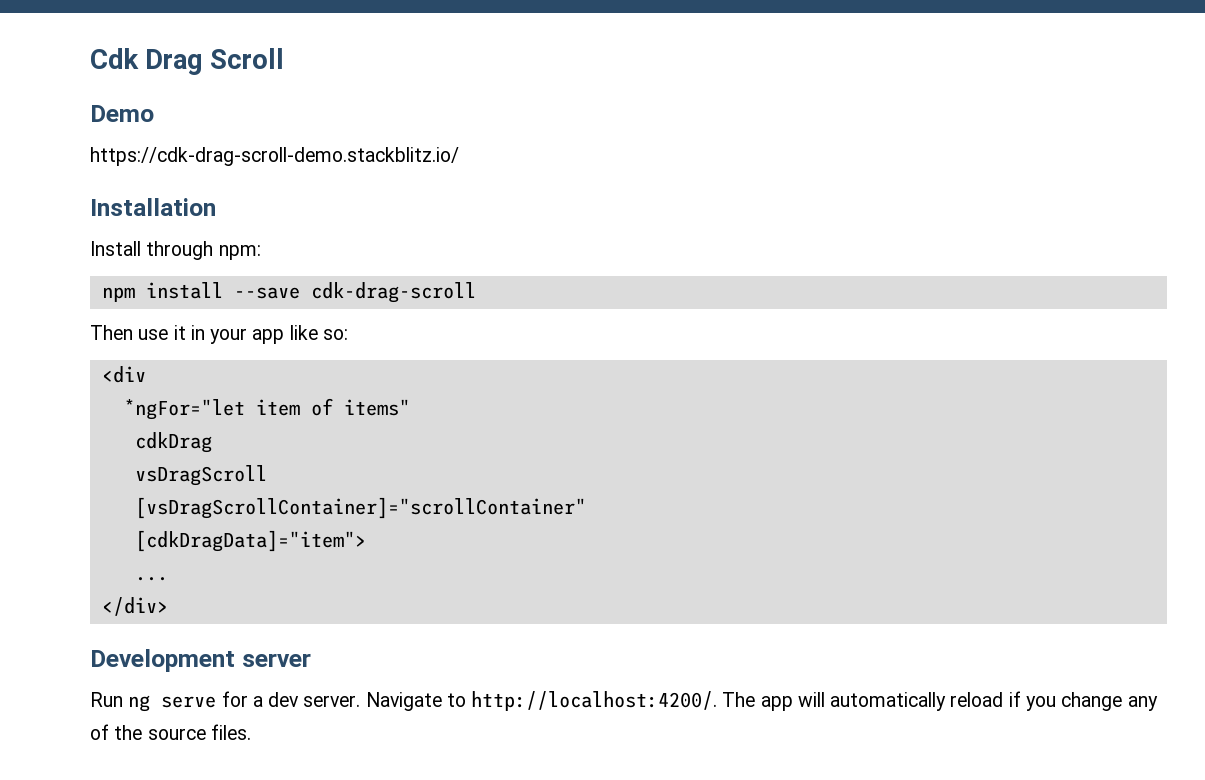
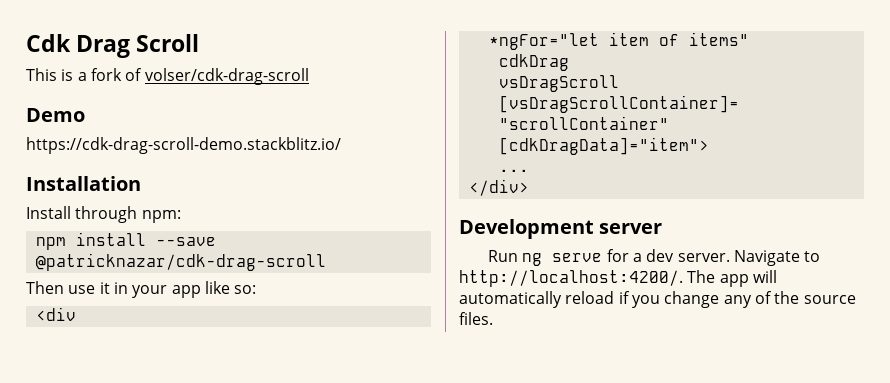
+ This is a fork of volser/cdk-drag-scroll
- npm install --save cdk-drag-scroll
+ npm install --save @patricknazar/cdk-drag-scroll

